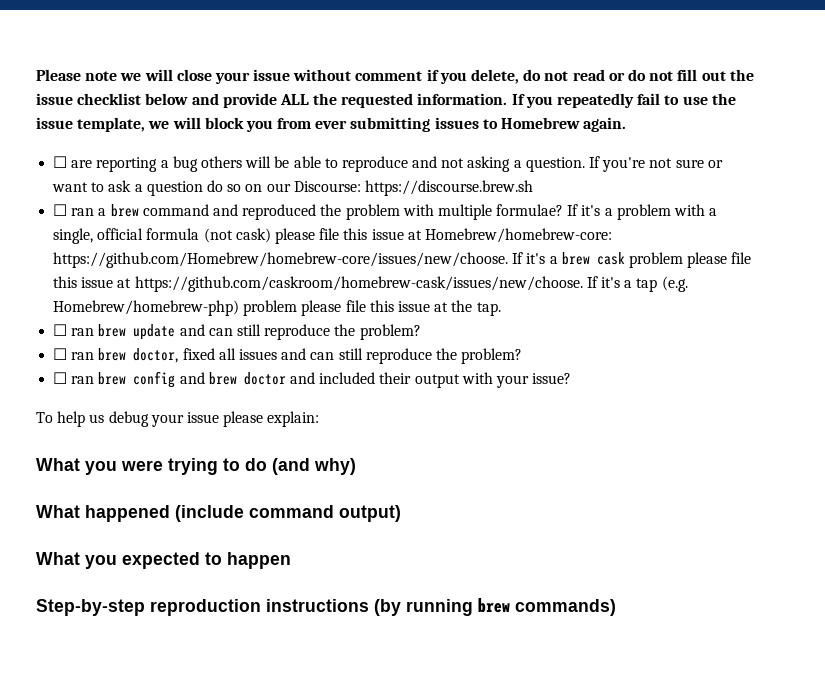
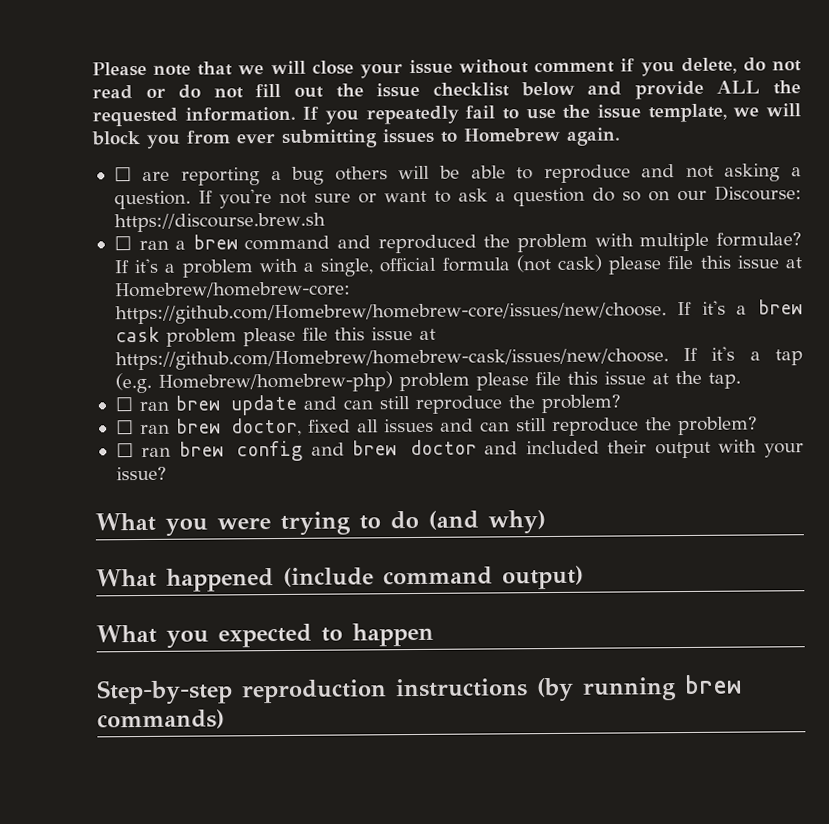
- Please note we will close your issue without comment if you delete, do not read or do not fill out the issue checklist below and provide ALL the requested information.
+ Please note that we will close your issue without comment if you delete, do not read or do not fill out the issue checklist below and provide ALL the requested information.
- If it's a problem with a single, official formula (not cask) please file this issue at Homebrew/homebrew-core: https://github.com/Homebrew/homebrew-core/issues/new/choose. If it's a brew cask problem please file this issue at https://github.com/caskroom/homebrew-cask/issues/new/choose. If it's a tap (e.g. Homebrew/homebrew-php) problem please file this issue at the tap.
+ If it's a problem with a single, official formula (not cask) please file this issue at Homebrew/homebrew-core: https://github.com/Homebrew/homebrew-core/issues/new/choose. If it's a brew cask problem please file this issue at https://github.com/Homebrew/homebrew-cask/issues/new/choose. If it's a tap (e.g. Homebrew/homebrew-php) problem please file this issue at the tap.
- To help us debug your issue please explain:

